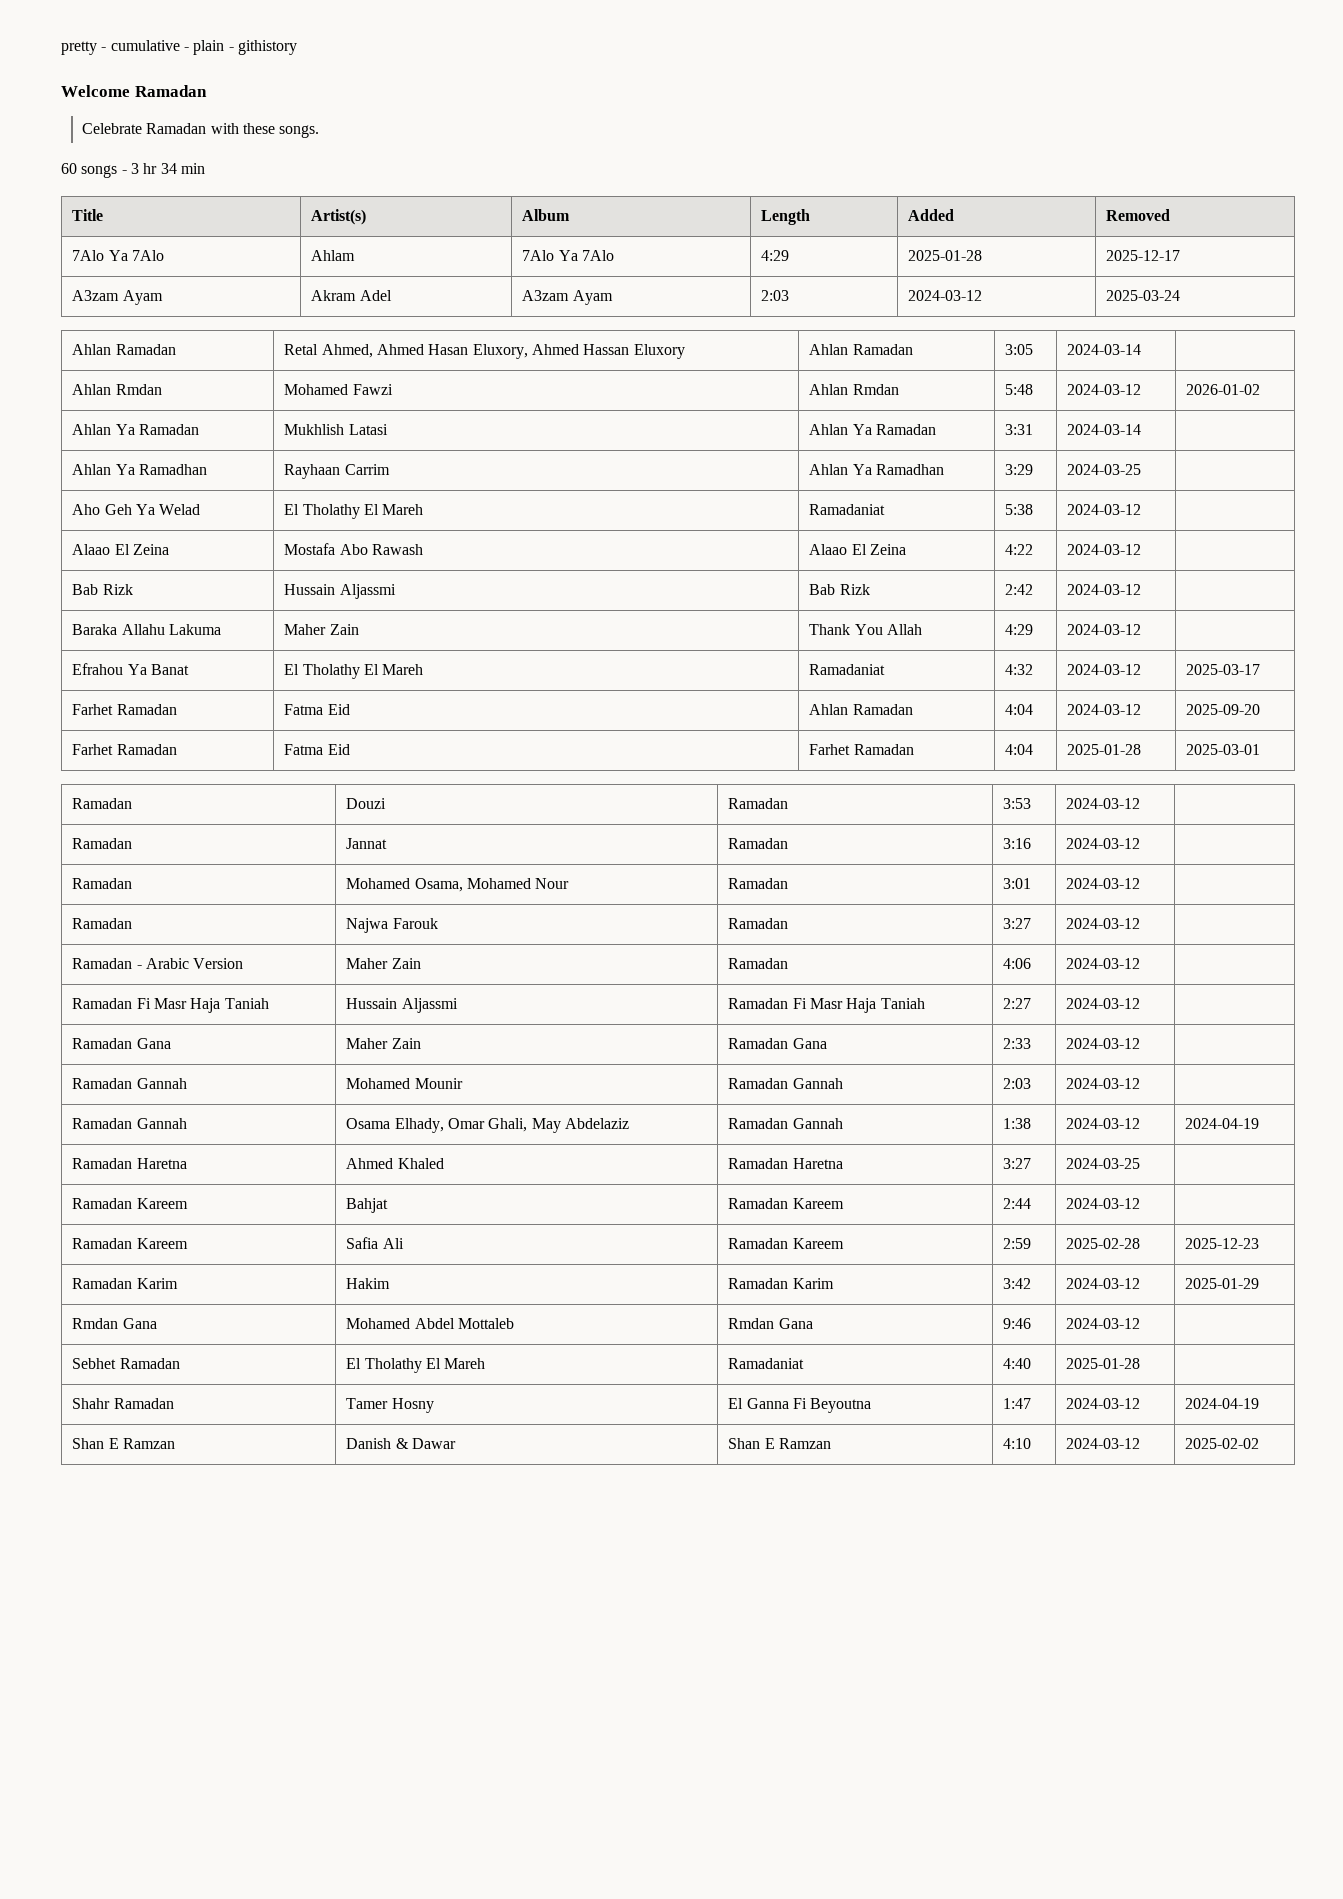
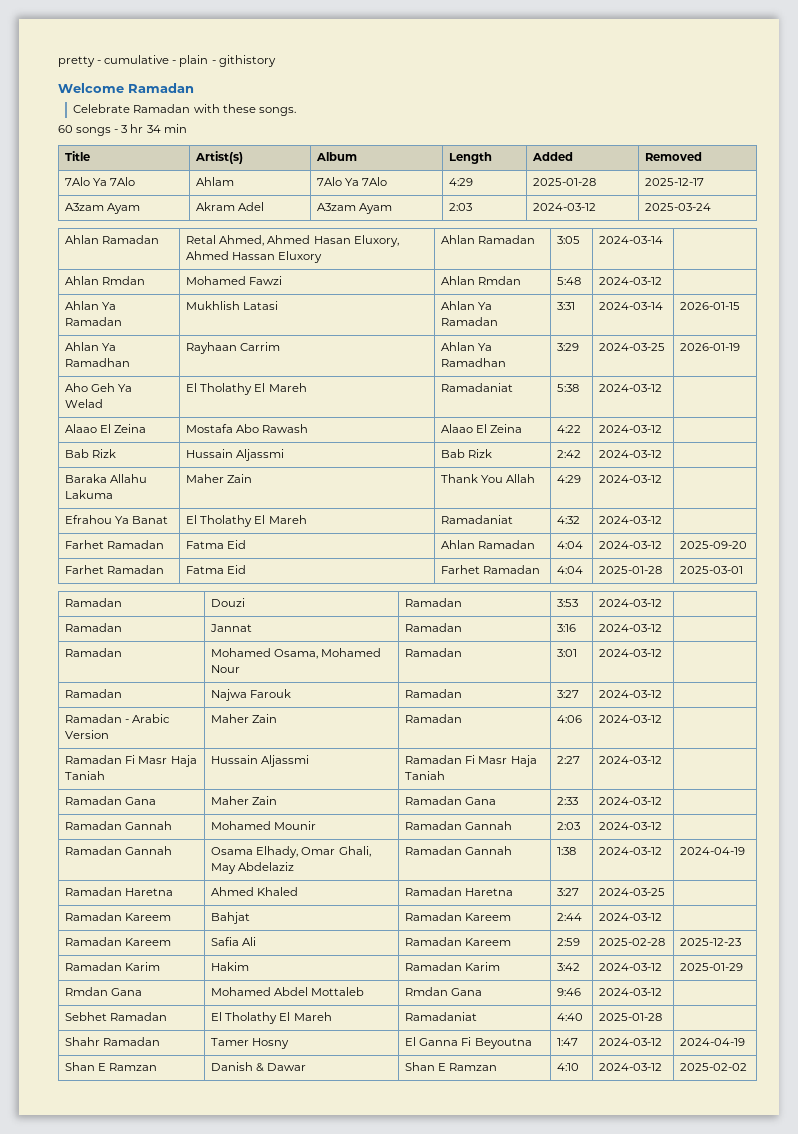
- Ahlan Rmdan | Mohamed Fawzi | Ahlan Rmdan | 5:48 | 2024-03-12 | 2026-01-02
+ Ahlan Rmdan | Mohamed Fawzi | Ahlan Rmdan | 5:48 | 2024-03-12 |
- Ahlan Ya Ramadan | Mukhlish Latasi | Ahlan Ya Ramadan | 3:31 | 2024-03-14 |
+ Ahlan Ya Ramadan | Mukhlish Latasi | Ahlan Ya Ramadan | 3:31 | 2024-03-14 | 2026-01-15
- Ahlan Ya Ramadhan | Rayhaan Carrim | Ahlan Ya Ramadhan | 3:29 | 2024-03-25 |
+ Ahlan Ya Ramadhan | Rayhaan Carrim | Ahlan Ya Ramadhan | 3:29 | 2024-03-25 | 2026-01-19
- Efrahou Ya Banat | El Tholathy El Mareh | Ramadaniat | 4:32 | 2024-03-12 | 2025-03-17
+ Efrahou Ya Banat | El Tholathy El Mareh | Ramadaniat | 4:32 | 2024-03-12 |

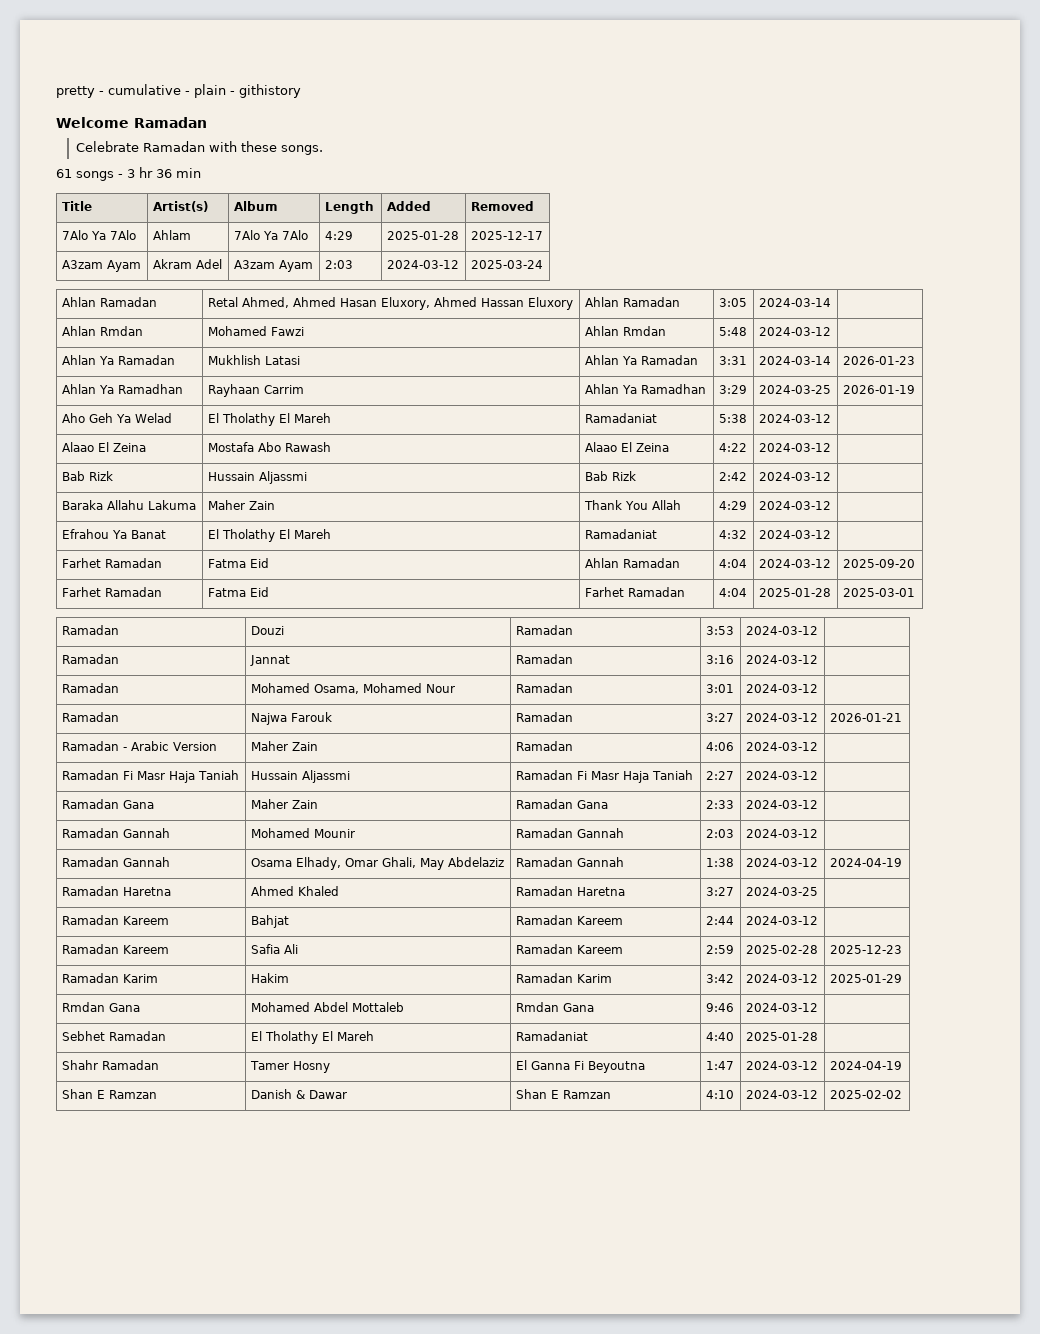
- 60 songs - 3 hr 34 min
+ 61 songs - 3 hr 36 min
- Ahlan Ya Ramadan | Mukhlish Latasi | Ahlan Ya Ramadan | 3:31 | 2024-03-14 | 2026-01-15
+ Ahlan Ya Ramadan | Mukhlish Latasi | Ahlan Ya Ramadan | 3:31 | 2024-03-14 | 2026-01-23
- Ramadan | Najwa Farouk | Ramadan | 3:27 | 2024-03-12 |
+ Ramadan | Najwa Farouk | Ramadan | 3:27 | 2024-03-12 | 2026-01-21

